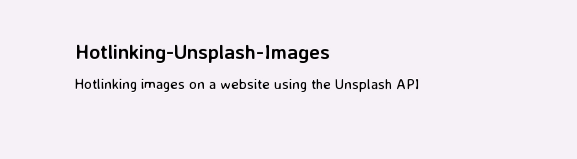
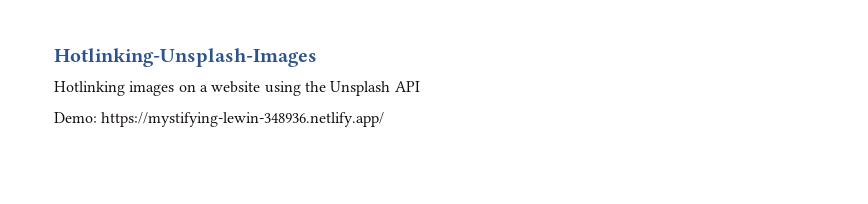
+ Demo: https://mystifying-lewin-348936.netlify.app/

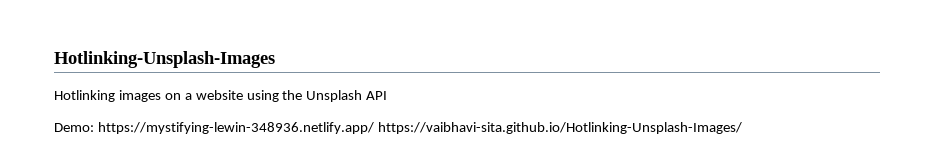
- Demo: https://mystifying-lewin-348936.netlify.app/
+ Demo: https://mystifying-lewin-348936.netlify.app/ https://vaibhavi-sita.github.io/Hotlinking-Unsplash-Images/

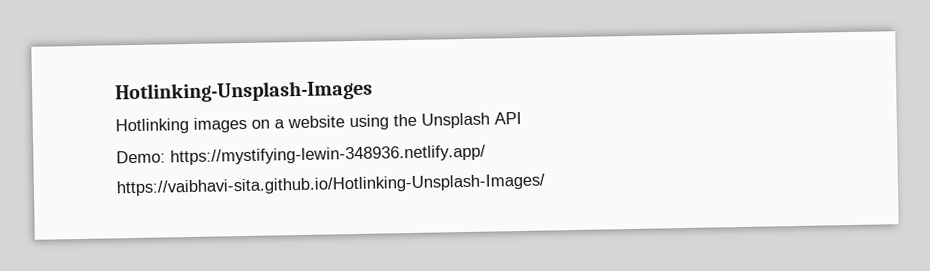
- Demo: https://mystifying-lewin-348936.netlify.app/ https://vaibhavi-sita.github.io/Hotlinking-Unsplash-Images/
+ Demo: https://mystifying-lewin-348936.netlify.app/
+ https://vaibhavi-sita.github.io/Hotlinking-Unsplash-Images/

